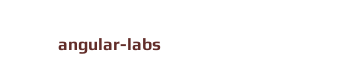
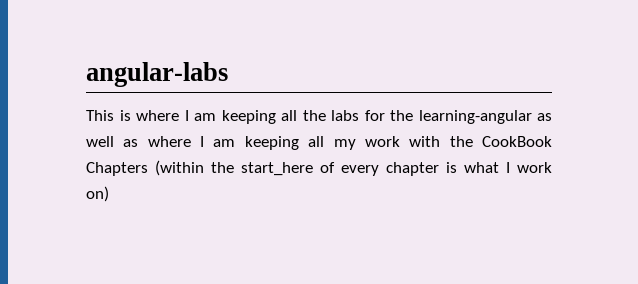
+ This is where I am keeping all the labs for the learning-angular as well as where I am keeping all my work with the CookBook Chapters (within the start_here of every chapter is what I work on)

